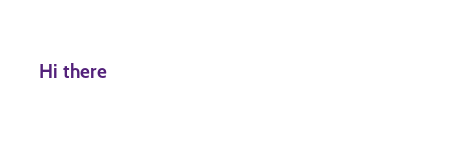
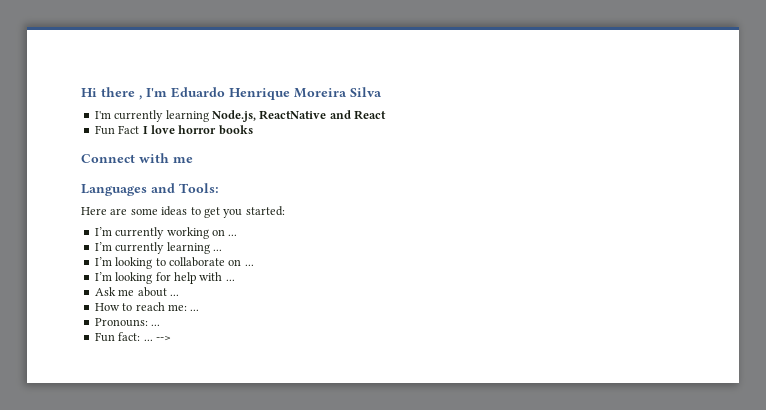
- Hi there
+ Hi there , I'm Eduardo Henrique Moreira Silva
+ I'm currently learning Node.js, ReactNative and React
+ Fun Fact I love horror books
+ Connect with me
+ Languages and Tools:
+ Here are some ideas to get you started:
+ I’m currently working on ...
+ I’m currently learning ...
+ I’m looking to collaborate on ...
+ I’m looking for help with ...
+ Ask me about ...
+ How to reach me: ...
+ Pronouns: ...
+ Fun fact: ... -->

